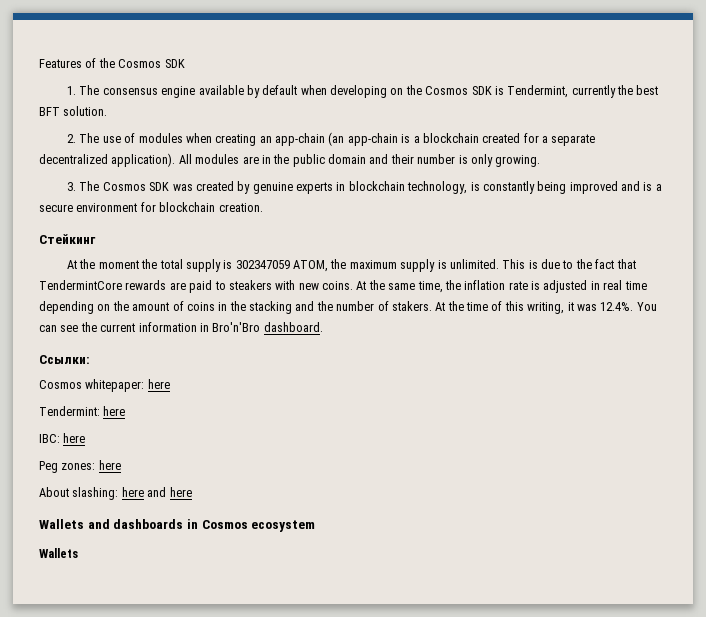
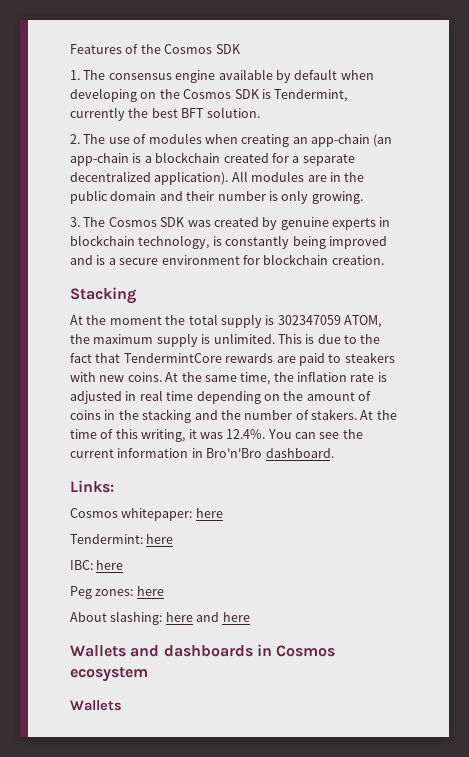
- Стейкинг
+ Stacking
- Ссылки:
+ Links:

